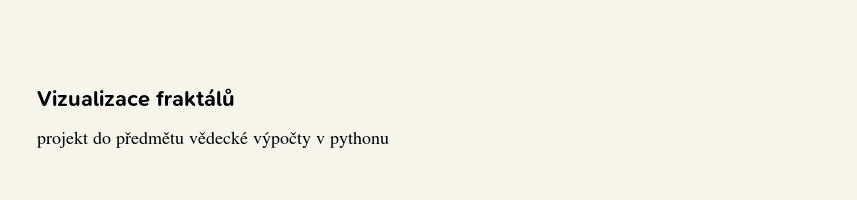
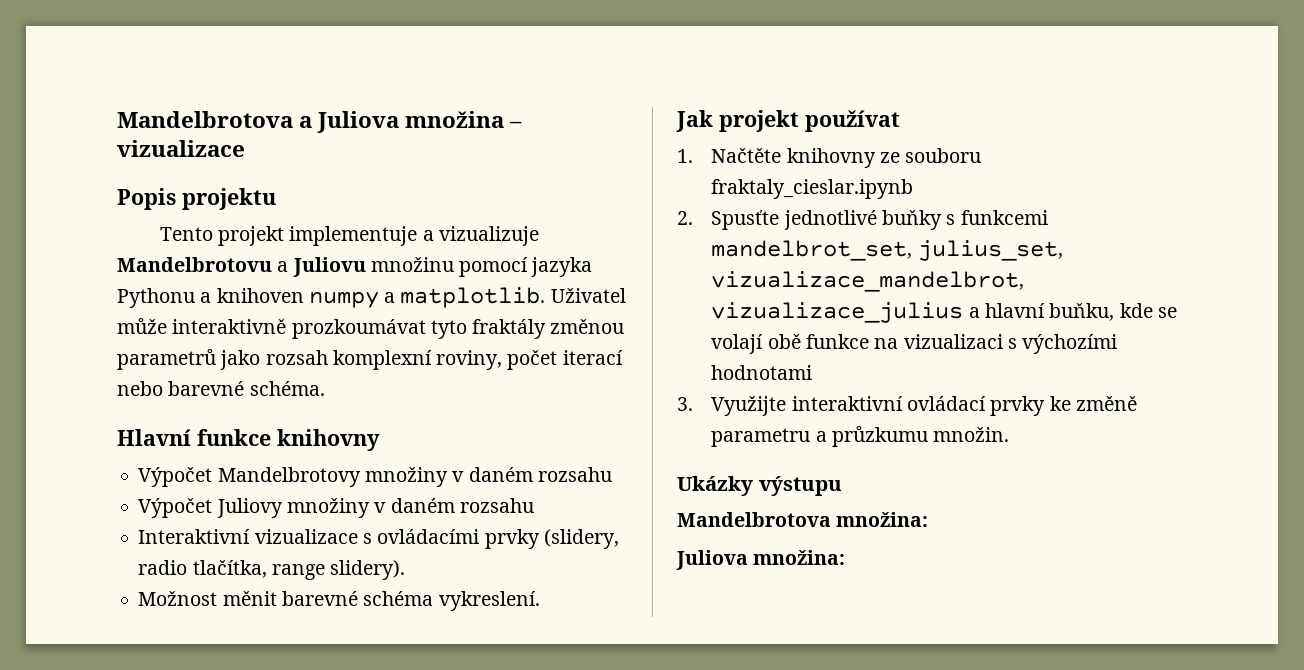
- Vizualizace fraktálů
- projekt do předmětu vědecké výpočty v pythonu
+ Mandelbrotova a Juliova množina – vizualizace
+ Popis projektu
+ Tento projekt implementuje a vizualizuje Mandelbrotovu a Juliovu množinu pomocí jazyka Pythonu a knihoven numpy a matplotlib. Uživatel může interaktivně prozkoumávat tyto fraktály změnou parametrů jako rozsah komplexní roviny, počet iterací nebo barevné schéma.
+ Hlavní funkce knihovny
+ Výpočet Mandelbrotovy množiny v daném rozsahu
+ Výpočet Juliovy množiny v daném rozsahu
+ Interaktivní vizualizace s ovládacími prvky (slidery, radio tlačítka, range slidery).
+ Možnost měnit barevné schéma vykreslení.
+ Jak projekt používat
+ 1. Načtěte knihovny ze souboru fraktaly_cieslar.ipynb
+ 2. Spusťte jednotlivé buňky s funkcemi mandelbrot_set, julius_set, vizualizace_mandelbrot, vizualizace_julius a hlavní buňku, kde se volají obě funkce na vizualizaci s výchozími hodnotami
+ 3. Využijte interaktivní ovládací prvky ke změně parametru a průzkumu množin.
+ Ukázky výstupu
+ Mandelbrotova množina:
+ Juliova množina:

